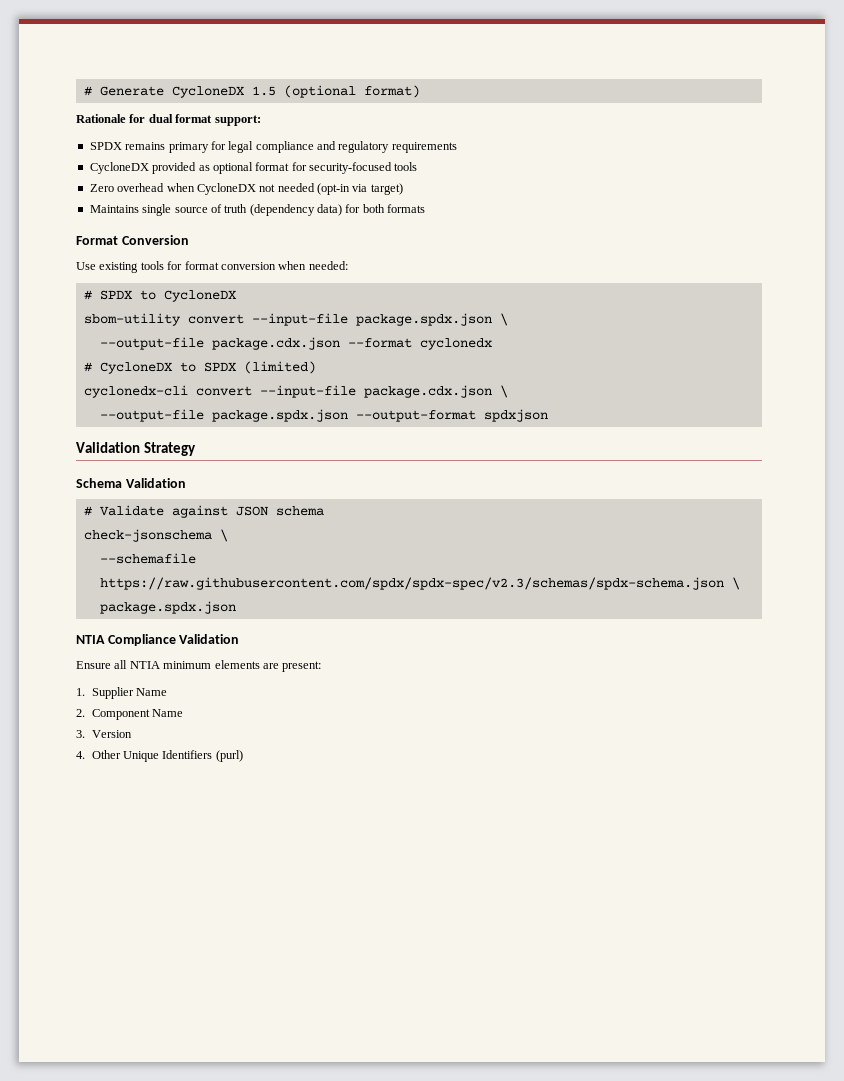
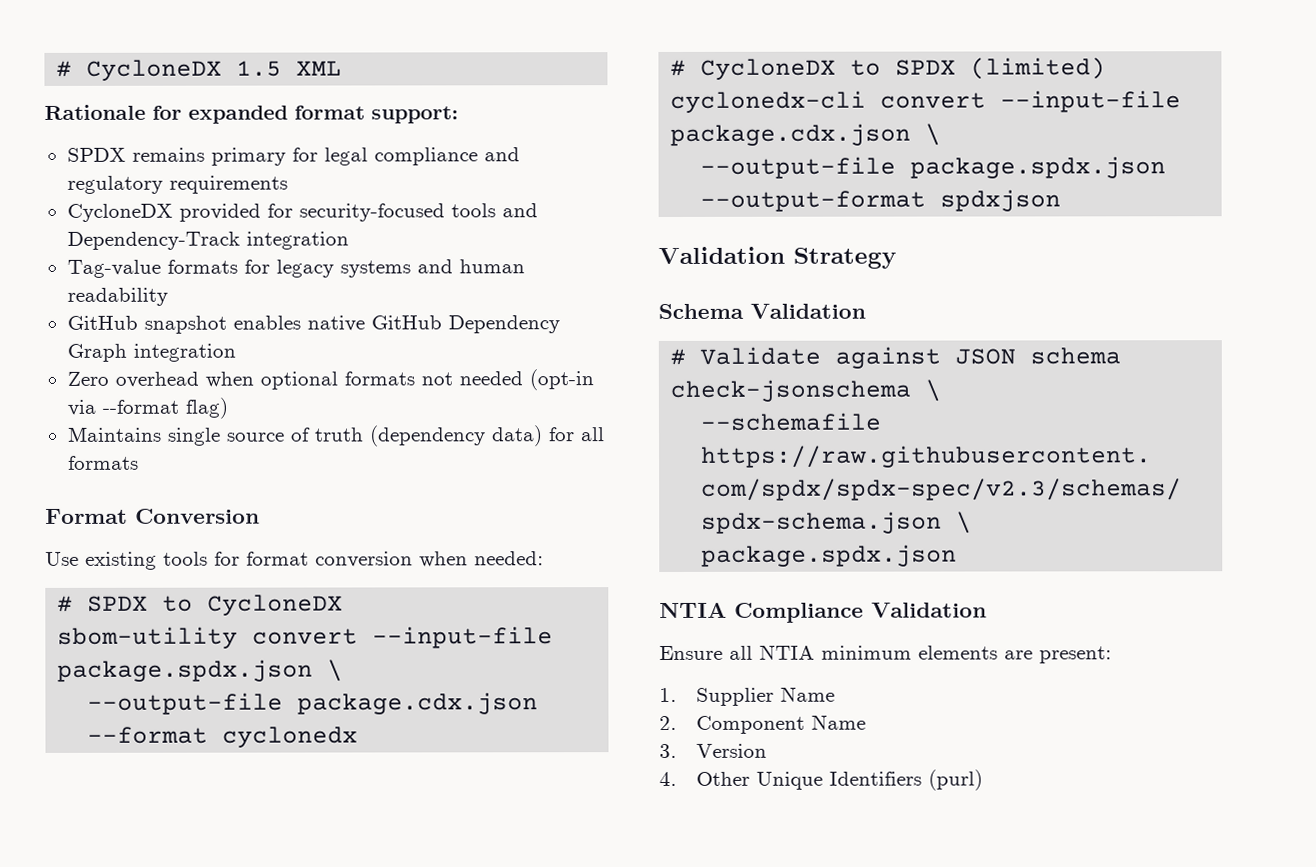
- # Generate CycloneDX 1.5 (optional format)
+ # CycloneDX 1.5 XML
- Rationale for dual format support:
+ Rationale for expanded format support:
- CycloneDX provided as optional format for security-focused tools
+ CycloneDX provided for security-focused tools and Dependency-Track integration
+ Tag-value formats for legacy systems and human readability
+ GitHub snapshot enables native GitHub Dependency Graph integration
- Zero overhead when CycloneDX not needed (opt-in via target)
+ Zero overhead when optional formats not needed (opt-in via --format flag)
- Maintains single source of truth (dependency data) for both formats
+ Maintains single source of truth (dependency data) for all formats

